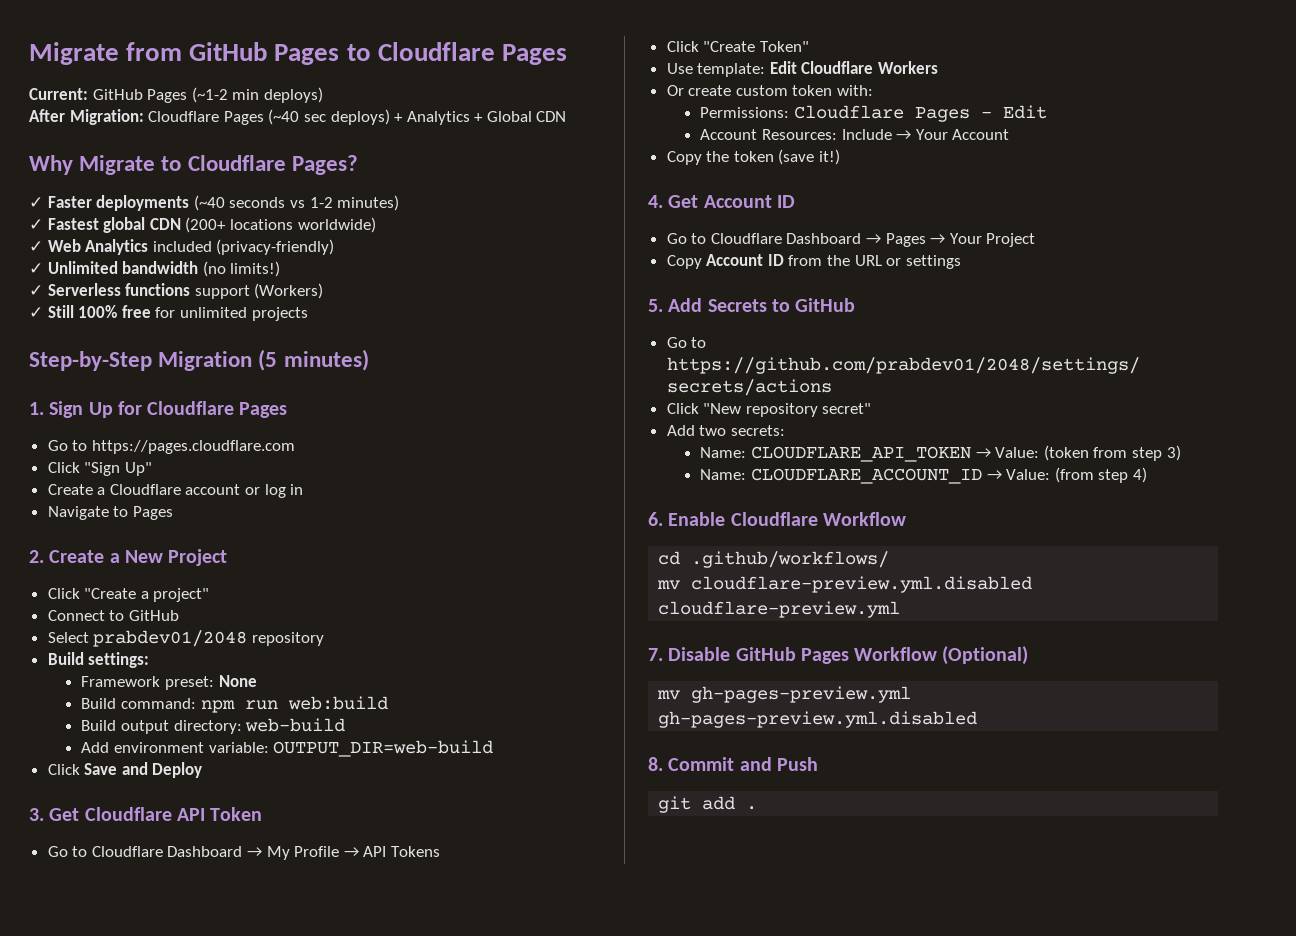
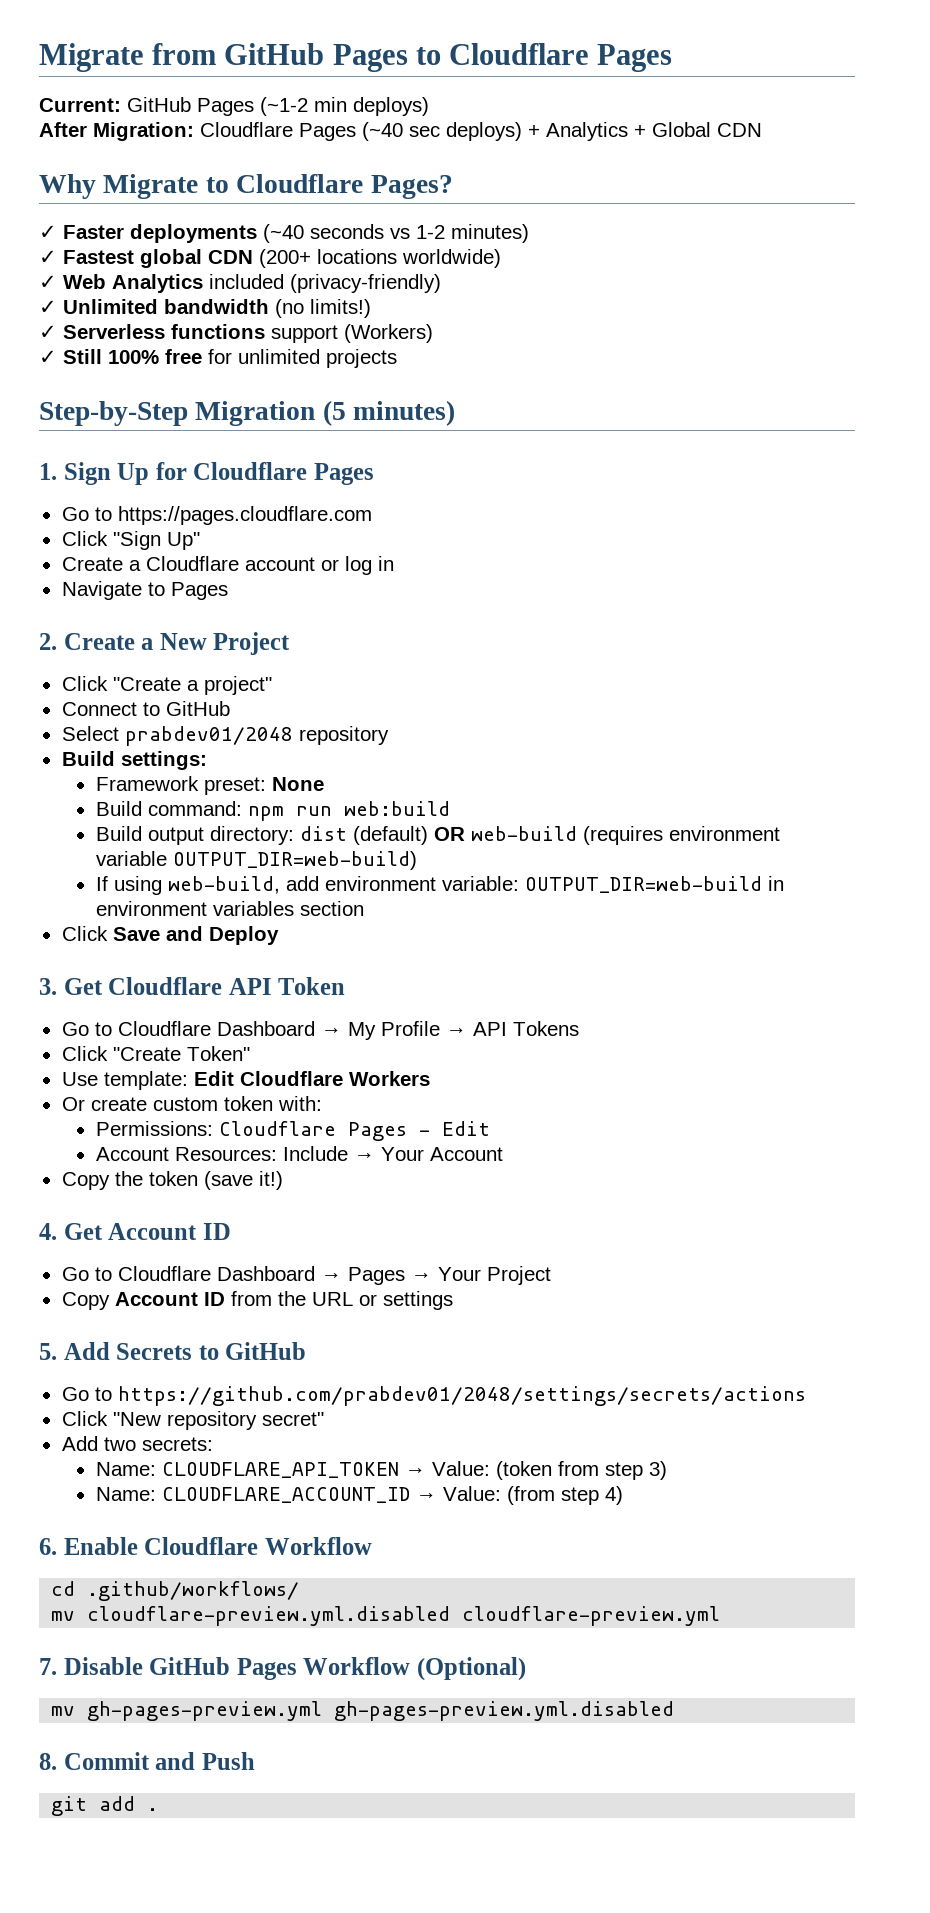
- Build output directory: web-build
- Add environment variable: OUTPUT_DIR=web-build
+ Build output directory: dist (default) OR web-build (requires environment variable OUTPUT_DIR=web-build)
+ If using web-build, add environment variable: OUTPUT_DIR=web-build in environment variables section

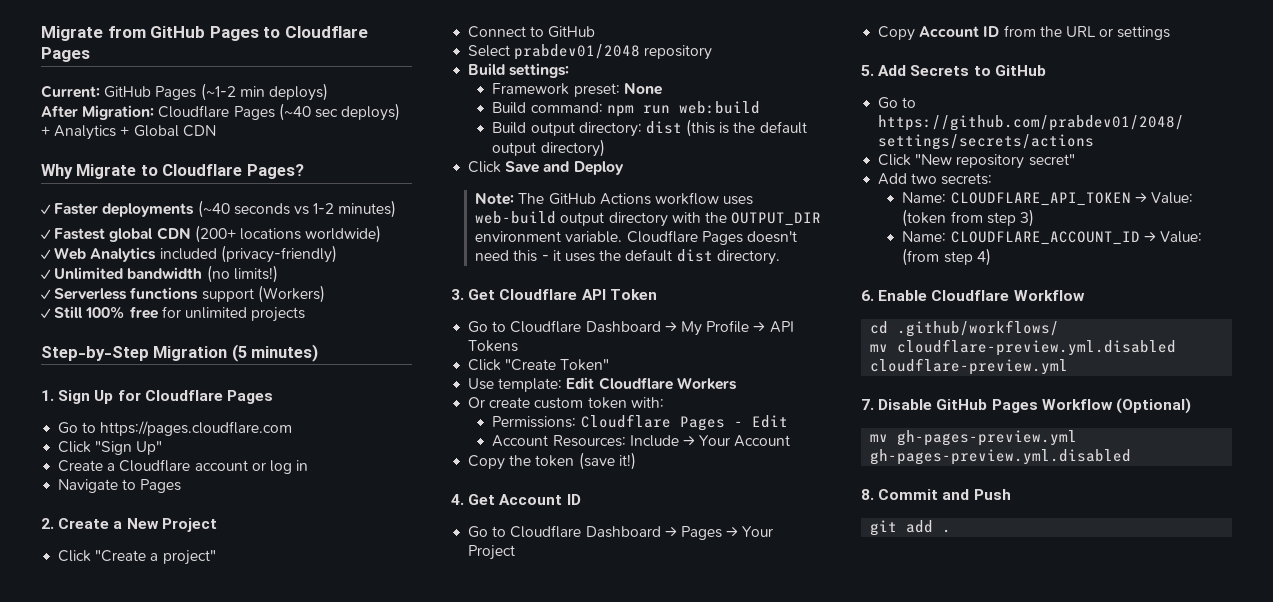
- Build output directory: dist (default) OR web-build (requires environment variable OUTPUT_DIR=web-build)
- If using web-build, add environment variable: OUTPUT_DIR=web-build in environment variables section
+ Build output directory: dist (this is the default output directory)
  Click Save and Deploy
+ Note: The GitHub Actions workflow uses web-build output directory with the OUTPUT_DIR environment variable. Cloudflare Pages doesn't need this - it uses the default dist directory.

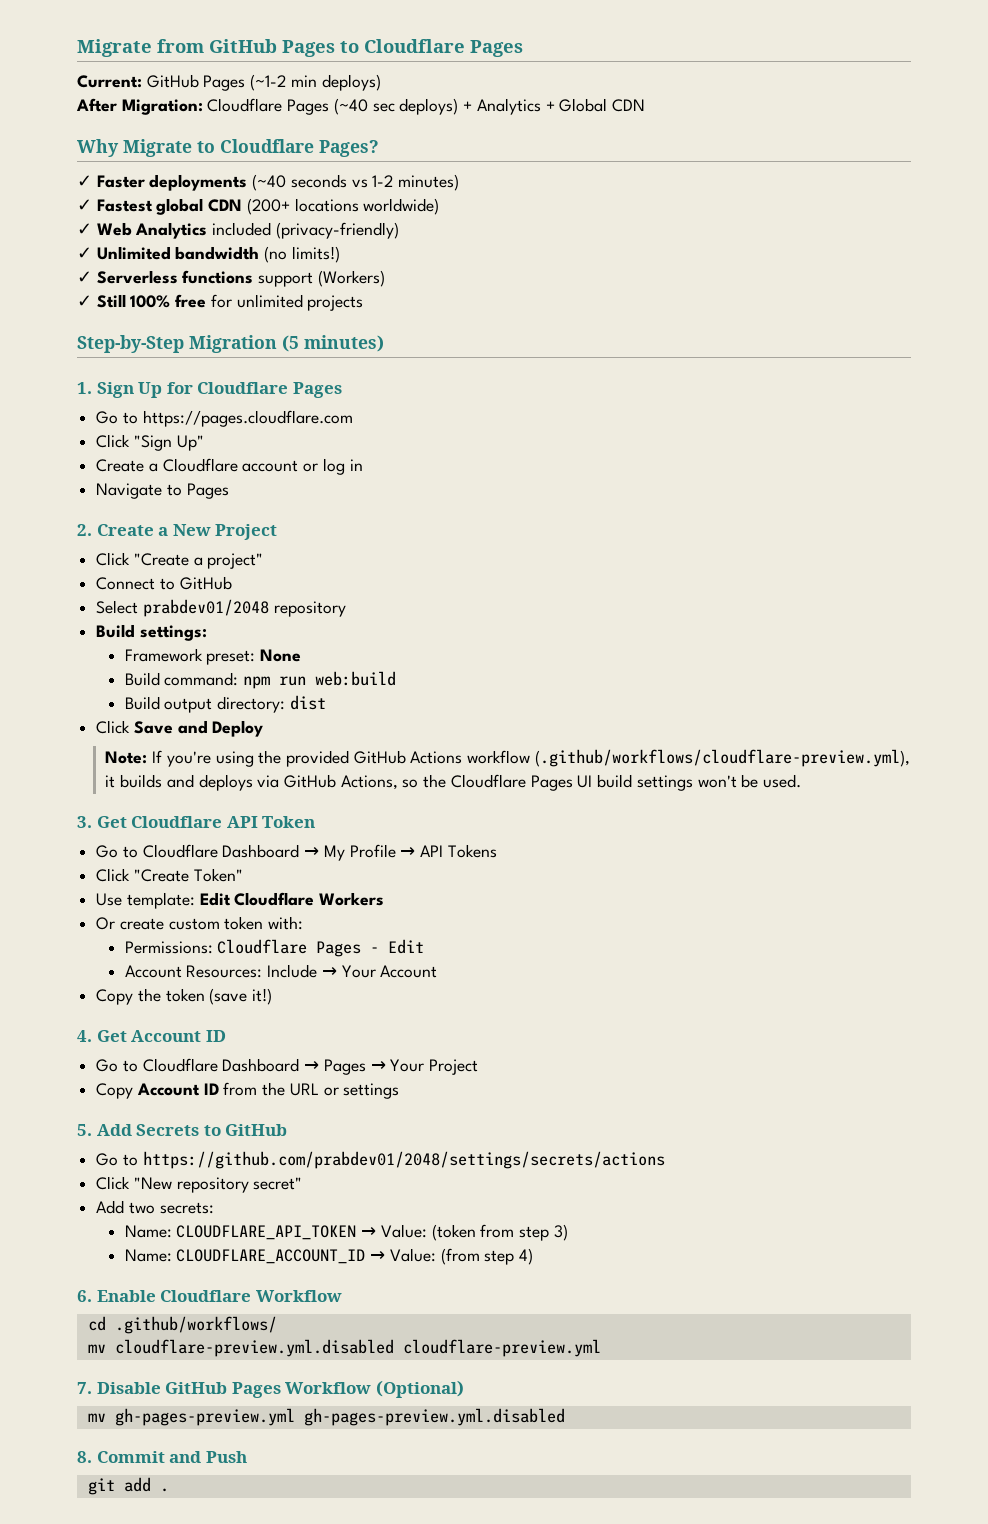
- Build output directory: dist (this is the default output directory)
+ Build output directory: dist
- Note: The GitHub Actions workflow uses web-build output directory with the OUTPUT_DIR environment variable. Cloudflare Pages doesn't need this - it uses the default dist directory.
+ Note: If you're using the provided GitHub Actions workflow (.github/workflows/cloudflare-preview.yml), it builds and deploys via GitHub Actions, so the Cloudflare Pages UI build settings won't be used.

